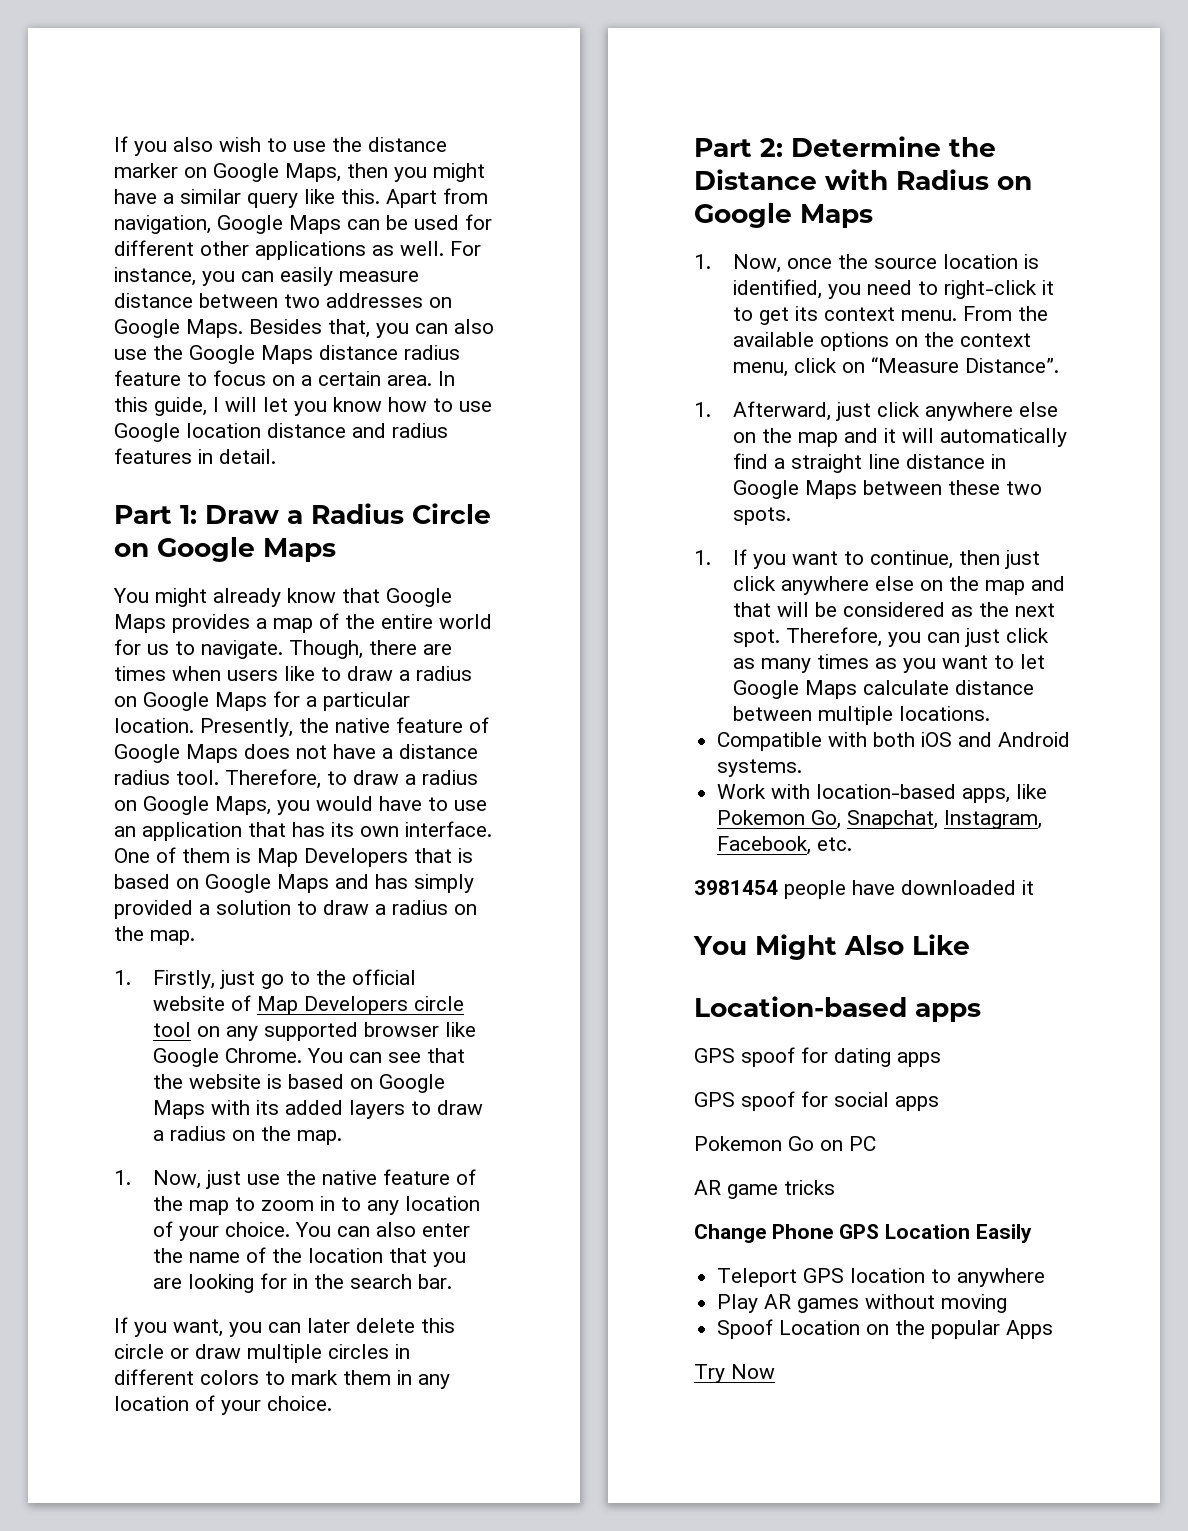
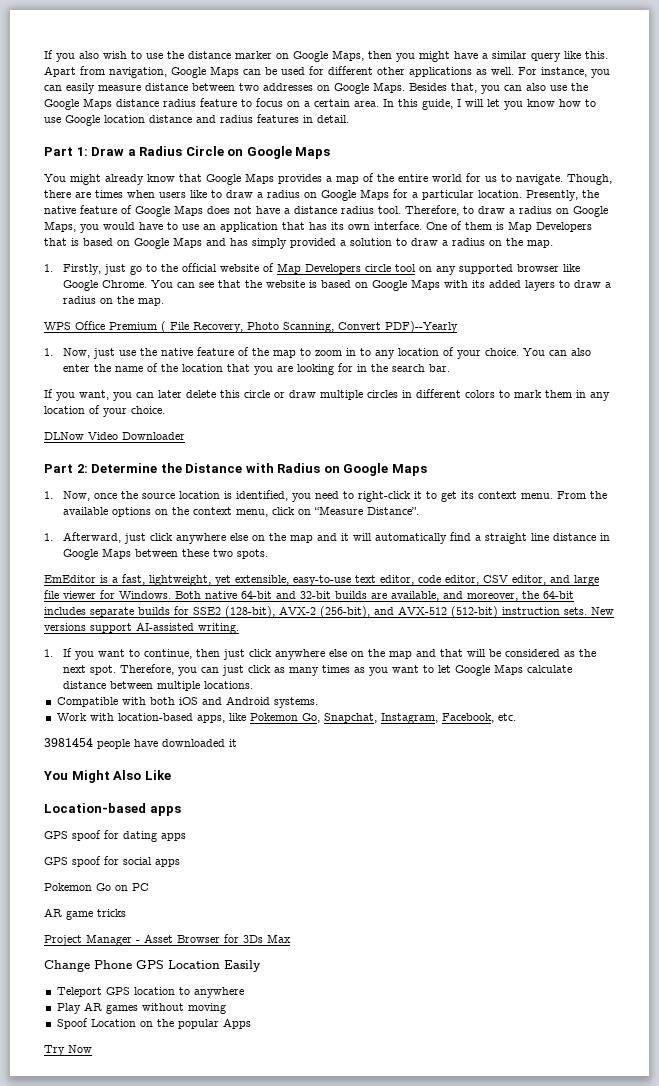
+ WPS Office Premium ( File Recovery, Photo Scanning, Convert PDF)--Yearly
+ DLNow Video Downloader
+ EmEditor is a fast, lightweight, yet extensible, easy-to-use text editor, code editor, CSV editor, and large file viewer for Windows. Both native 64-bit and 32-bit builds are available, and moreover, the 64-bit includes separate builds for SSE2 (128-bit), AVX-2 (256-bit), and AVX-512 (512-bit) instruction sets. New versions support AI-assisted writing.
+ Project Manager - Asset Browser for 3Ds Max

